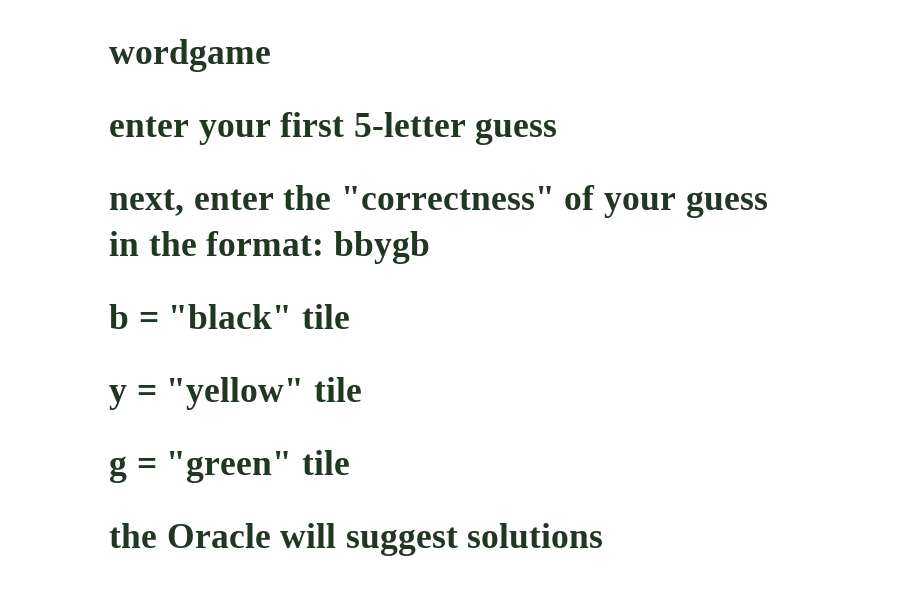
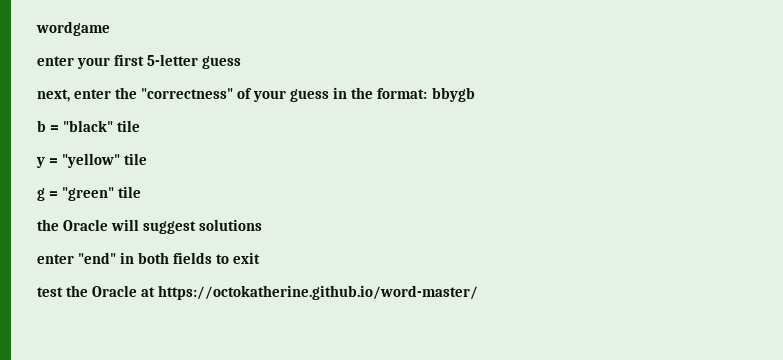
+ enter "end" in both fields to exit
+ test the Oracle at https://octokatherine.github.io/word-master/

